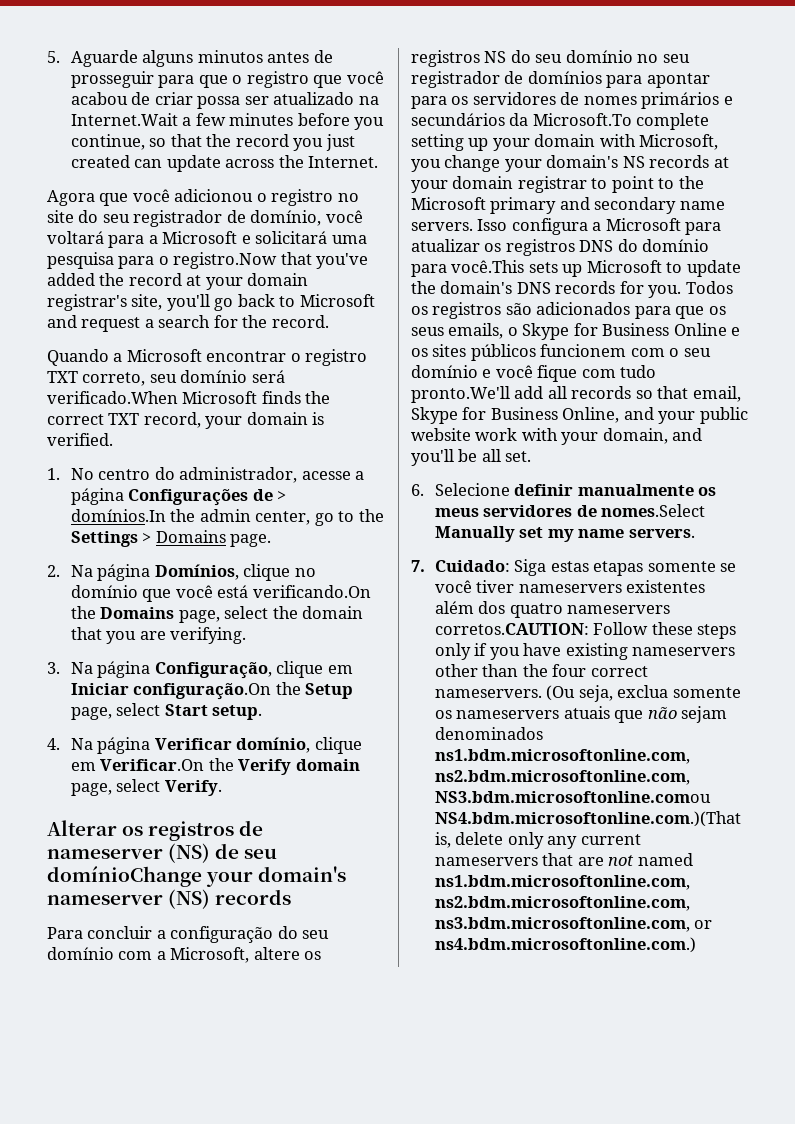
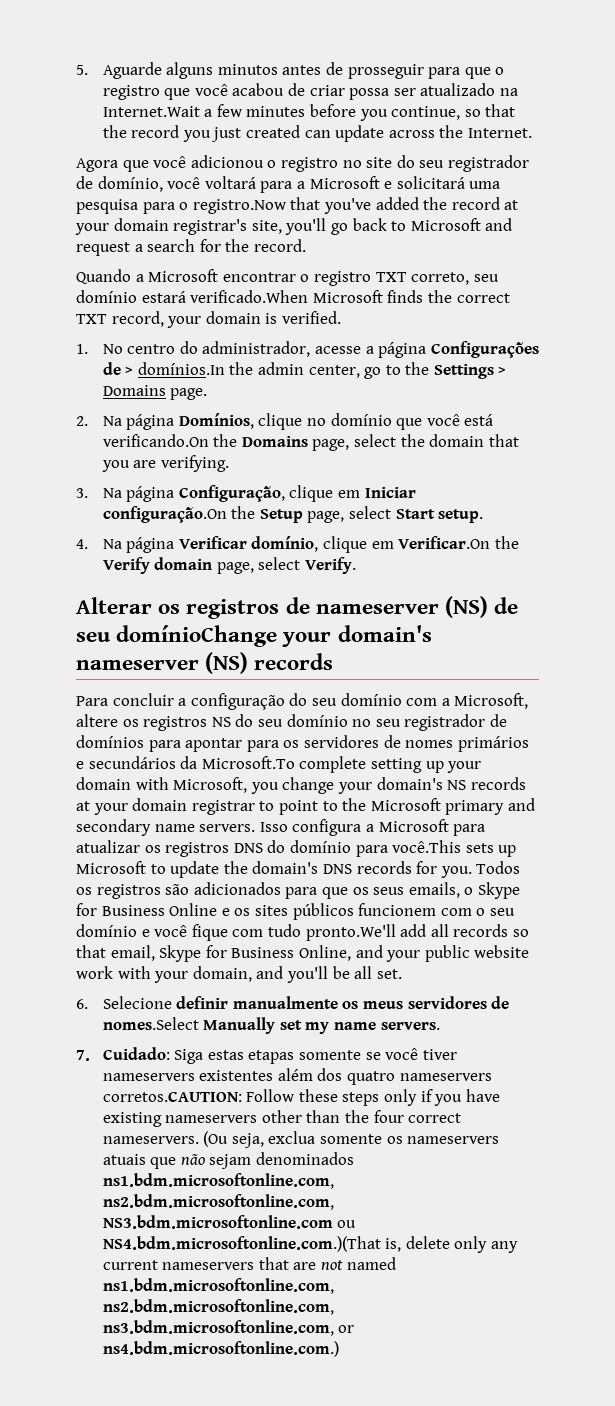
- Quando a Microsoft encontrar o registro TXT correto, seu domínio será verificado.When Microsoft finds the correct TXT record, your domain is verified.
+ Quando a Microsoft encontrar o registro TXT correto, seu domínio estará verificado.When Microsoft finds the correct TXT record, your domain is verified.
- (Ou seja, exclua somente os nameservers atuais que não sejam denominados ns1.bdm.microsoftonline.com, ns2.bdm.microsoftonline.com, NS3.bdm.microsoftonline.comou NS4.bdm.microsoftonline.com.)(That is, delete only any current nameservers that are not named ns1.bdm.microsoftonline.com, ns2.bdm.microsoftonline.com, ns3.bdm.microsoftonline.com, or ns4.bdm.microsoftonline.com.)
+ (Ou seja, exclua somente os nameservers atuais que não sejam denominados ns1.bdm.microsoftonline.com, ns2.bdm.microsoftonline.com, NS3.bdm.microsoftonline.com ou NS4.bdm.microsoftonline.com.)(That is, delete only any current nameservers that are not named ns1.bdm.microsoftonline.com, ns2.bdm.microsoftonline.com, ns3.bdm.microsoftonline.com, or ns4.bdm.microsoftonline.com.)

